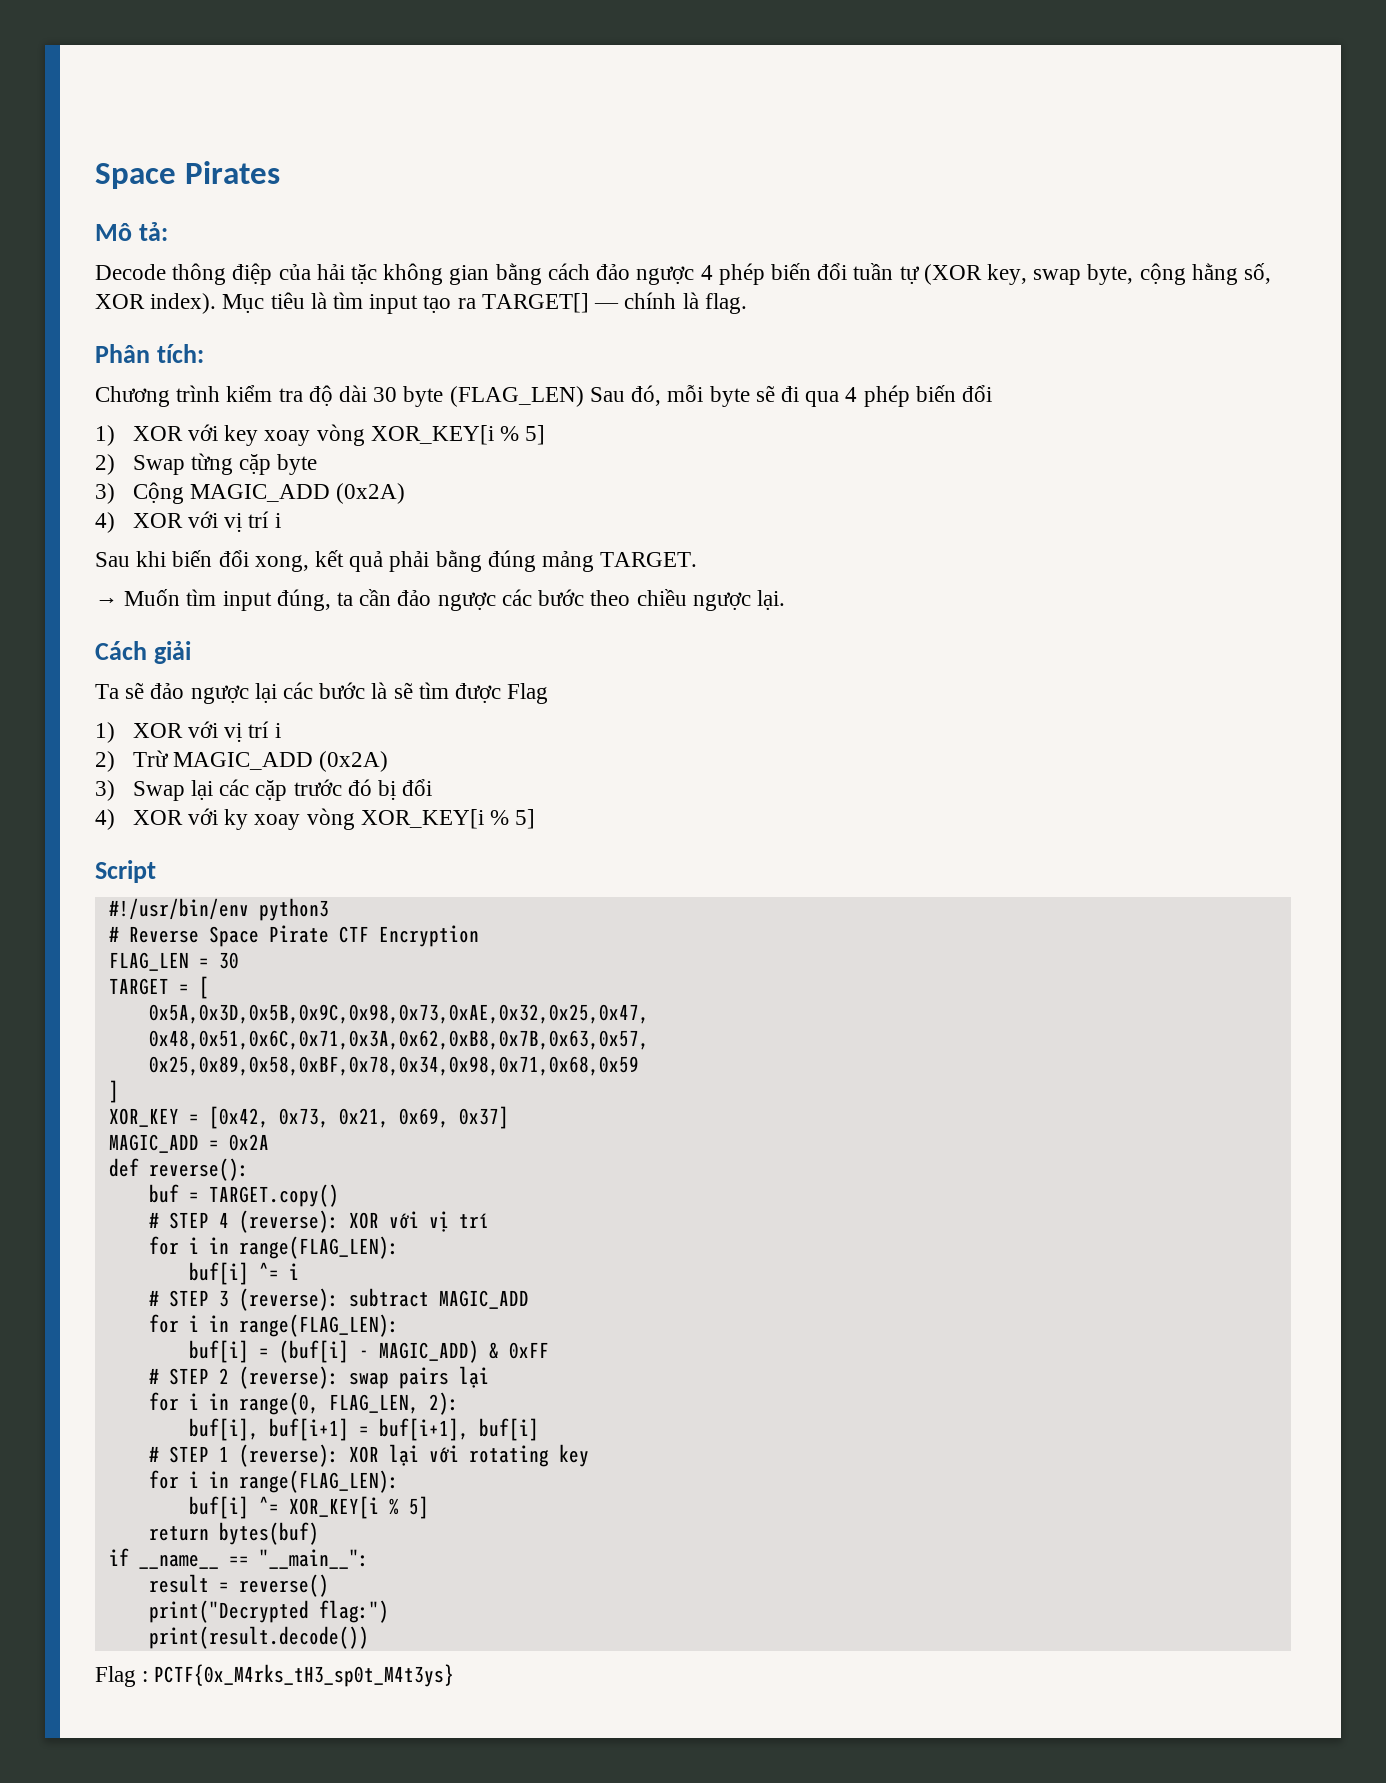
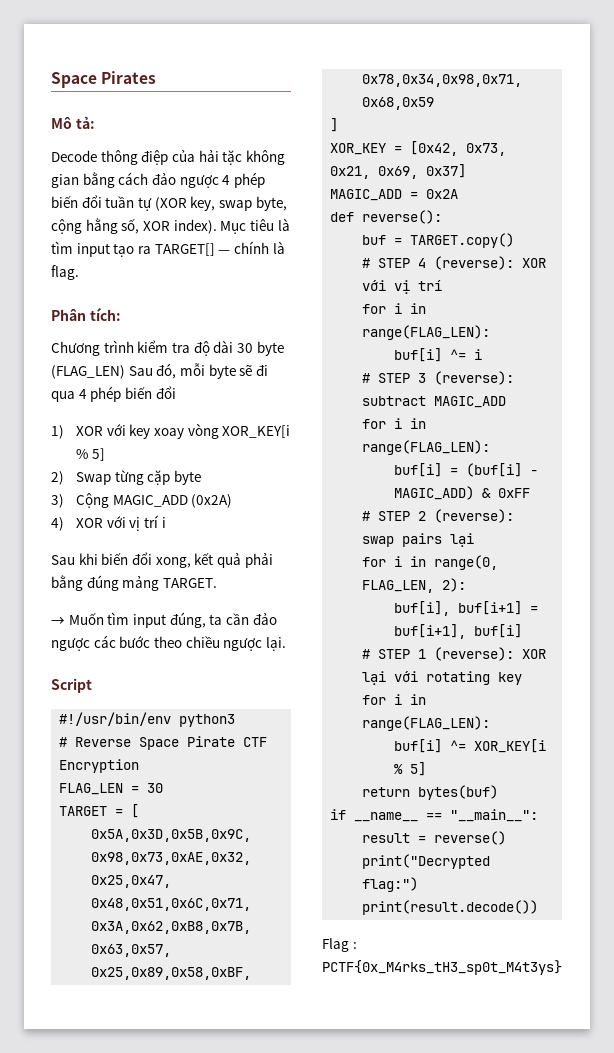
- Cách giải
- Ta sẽ đảo ngược lại các bước là sẽ tìm được Flag
- 1) XOR với vị trí i
- 2) Trừ MAGIC_ADD (0x2A)
- 3) Swap lại các cặp trước đó bị đổi
- 4) XOR với ky xoay vòng XOR_KEY[i % 5]

